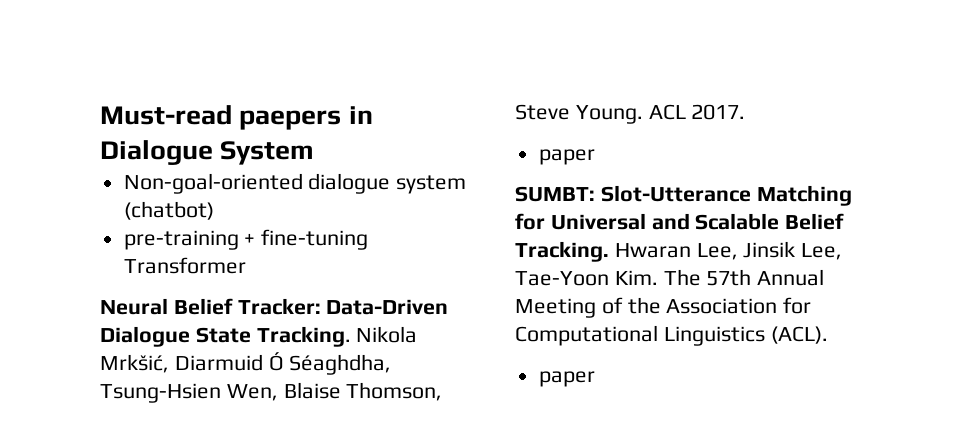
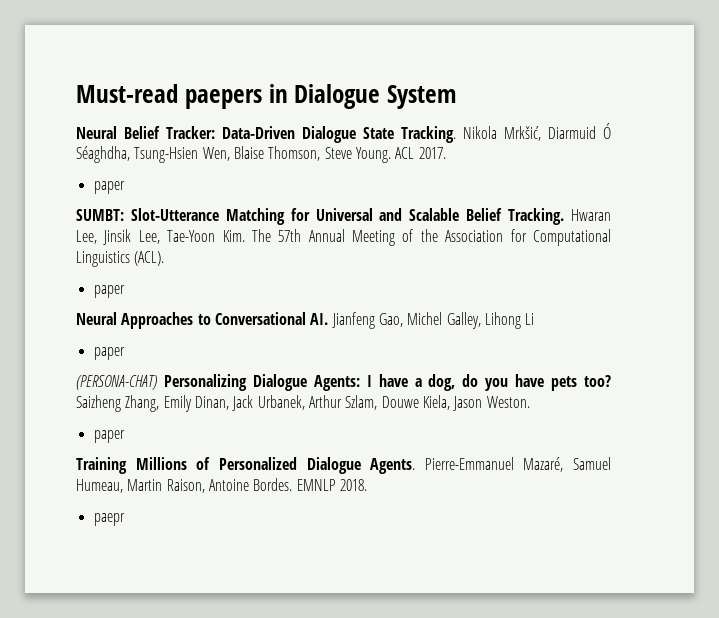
- Non-goal-oriented dialogue system (chatbot)
- pre-training + fine-tuning Transformer
+ Neural Approaches to Conversational AI. Jianfeng Gao, Michel Galley, Lihong Li
+ paper
+ (PERSONA-CHAT) Personalizing Dialogue Agents: I have a dog, do you have pets too? Saizheng Zhang, Emily Dinan, Jack Urbanek, Arthur Szlam, Douwe Kiela, Jason Weston.
+ paper
+ Training Millions of Personalized Dialogue Agents. Pierre-Emmanuel Mazaré, Samuel Humeau, Martin Raison, Antoine Bordes. EMNLP 2018.
+ paepr

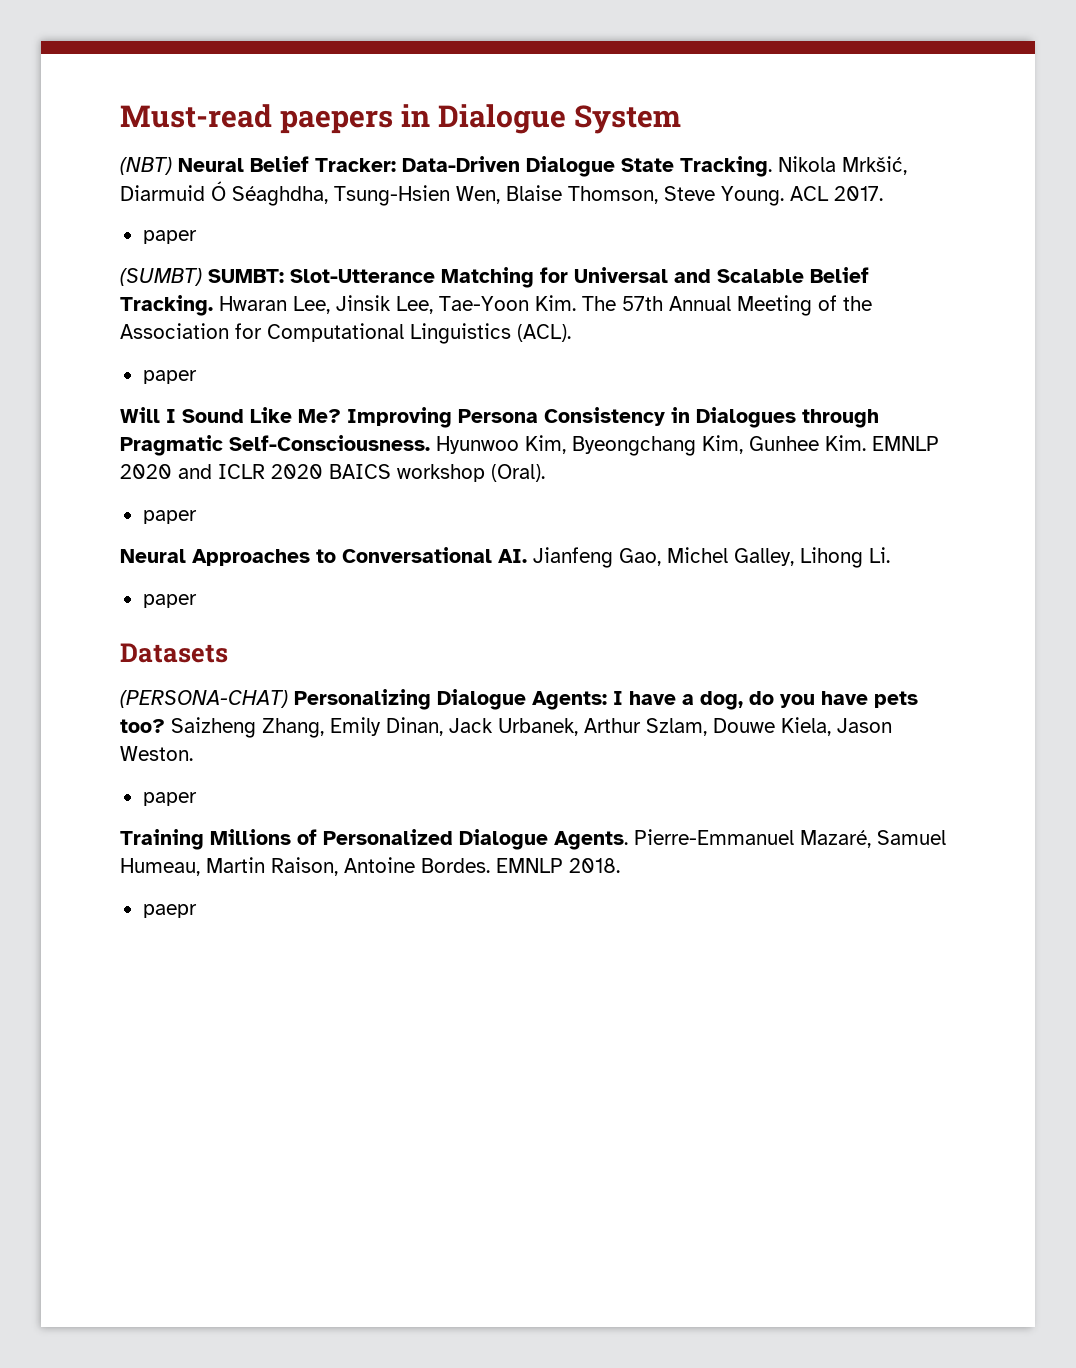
- Neural Belief Tracker: Data-Driven Dialogue State Tracking.
+ (NBT) Neural Belief Tracker: Data-Driven Dialogue State Tracking.
- SUMBT: Slot-Utterance Matching for Universal and Scalable Belief Tracking.
+ (SUMBT) SUMBT: Slot-Utterance Matching for Universal and Scalable Belief Tracking.
+ Will I Sound Like Me? Improving Persona Consistency in Dialogues through Pragmatic Self-Consciousness. Hyunwoo Kim, Byeongchang Kim, Gunhee Kim. EMNLP 2020 and ICLR 2020 BAICS workshop (Oral).
+ paper
- Neural Approaches to Conversational AI. Jianfeng Gao, Michel Galley, Lihong Li
+ Neural Approaches to Conversational AI. Jianfeng Gao, Michel Galley, Lihong Li.
  paper
+ Datasets

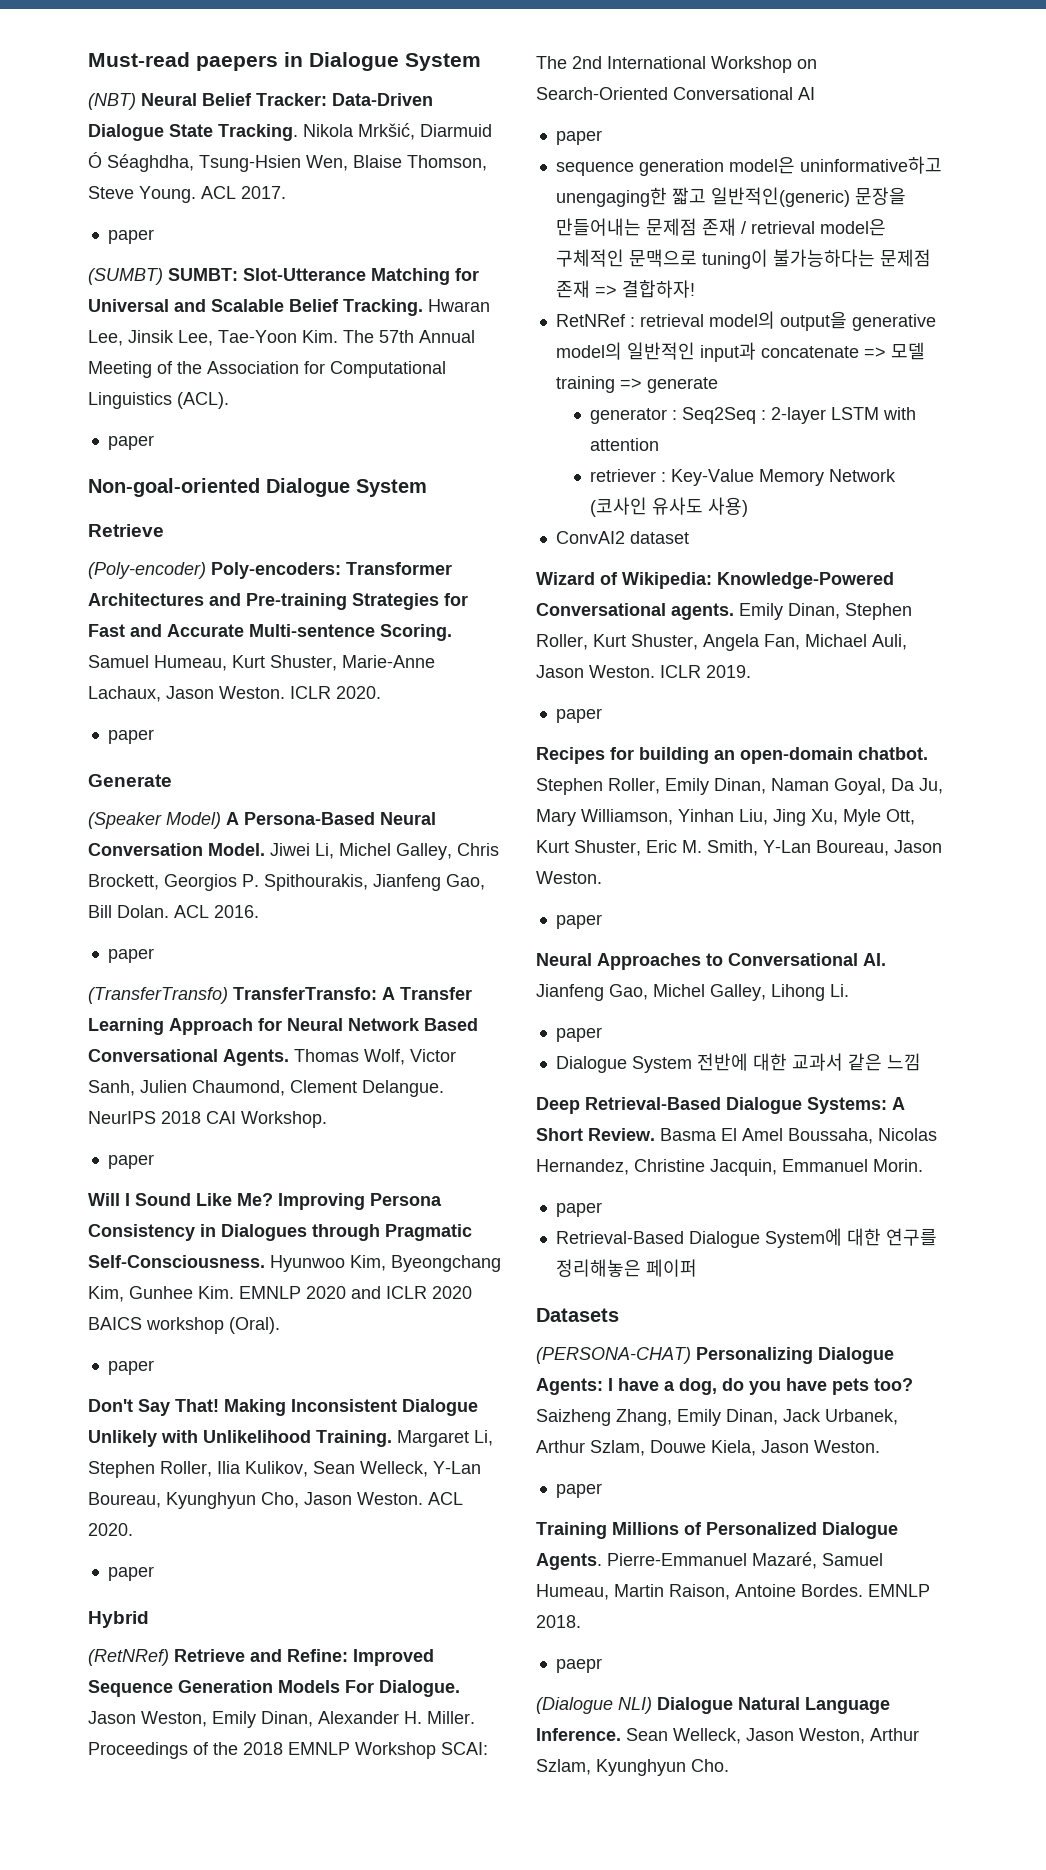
+ Non-goal-oriented Dialogue System
+ Retrieve
+ (Poly-encoder) Poly-encoders: Transformer Architectures and Pre-training Strategies for Fast and Accurate Multi-sentence Scoring. Samuel Humeau, Kurt Shuster, Marie-Anne Lachaux, Jason Weston. ICLR 2020.
+ paper
+ Generate
+ (Speaker Model) A Persona-Based Neural Conversation Model. Jiwei Li, Michel Galley, Chris Brockett, Georgios P. Spithourakis, Jianfeng Gao, Bill Dolan. ACL 2016.
+ paper
+ (TransferTransfo) TransferTransfo: A Transfer Learning Approach for Neural Network Based Conversational Agents. Thomas Wolf, Victor Sanh, Julien Chaumond, Clement Delangue. NeurIPS 2018 CAI Workshop.
+ paper
+ Don't Say That! Making Inconsistent Dialogue Unlikely with Unlikelihood Training. Margaret Li, Stephen Roller, Ilia Kulikov, Sean Welleck, Y-Lan Boureau, Kyunghyun Cho, Jason Weston. ACL 2020.
+ paper
+ Hybrid
+ (RetNRef) Retrieve and Refine: Improved Sequence Generation Models For Dialogue. Jason Weston, Emily Dinan, Alexander H. Miller. Proceedings of the 2018 EMNLP Workshop SCAI: The 2nd International Workshop on Search-Oriented Conversational AI
+ paper
+ sequence generation model은 uninformative하고 unengaging한 짧고 일반적인(generic) 문장을 만들어내는 문제점 존재 / retrieval model은 구체적인 문맥으로 tuning이 불가능하다는 문제점 존재 => 결합하자!
+ RetNRef : retrieval model의 output을 generative model의 일반적인 input과 concatenate => 모델 training => generate
+ generator : Seq2Seq : 2-layer LSTM with attention
+ retriever : Key-Value Memory Network (코사인 유사도 사용)
+ ConvAI2 dataset
+ Wizard of Wikipedia: Knowledge-Powered Conversational agents. Emily Dinan, Stephen Roller, Kurt Shuster, Angela Fan, Michael Auli, Jason Weston. ICLR 2019.
+ paper
+ Recipes for building an open-domain chatbot. Stephen Roller, Emily Dinan, Naman Goyal, Da Ju, Mary Williamson, Yinhan Liu, Jing Xu, Myle Ott, Kurt Shuster, Eric M. Smith, Y-Lan Boureau, Jason Weston.
+ paper
+ Dialogue System 전반에 대한 교과서 같은 느낌
+ Deep Retrieval-Based Dialogue Systems: A Short Review. Basma El Amel Boussaha, Nicolas Hernandez, Christine Jacquin, Emmanuel Morin.
+ paper
+ Retrieval-Based Dialogue System에 대한 연구를 정리해놓은 페이퍼
+ (Dialogue NLI) Dialogue Natural Language Inference. Sean Welleck, Jason Weston, Arthur Szlam, Kyunghyun Cho.

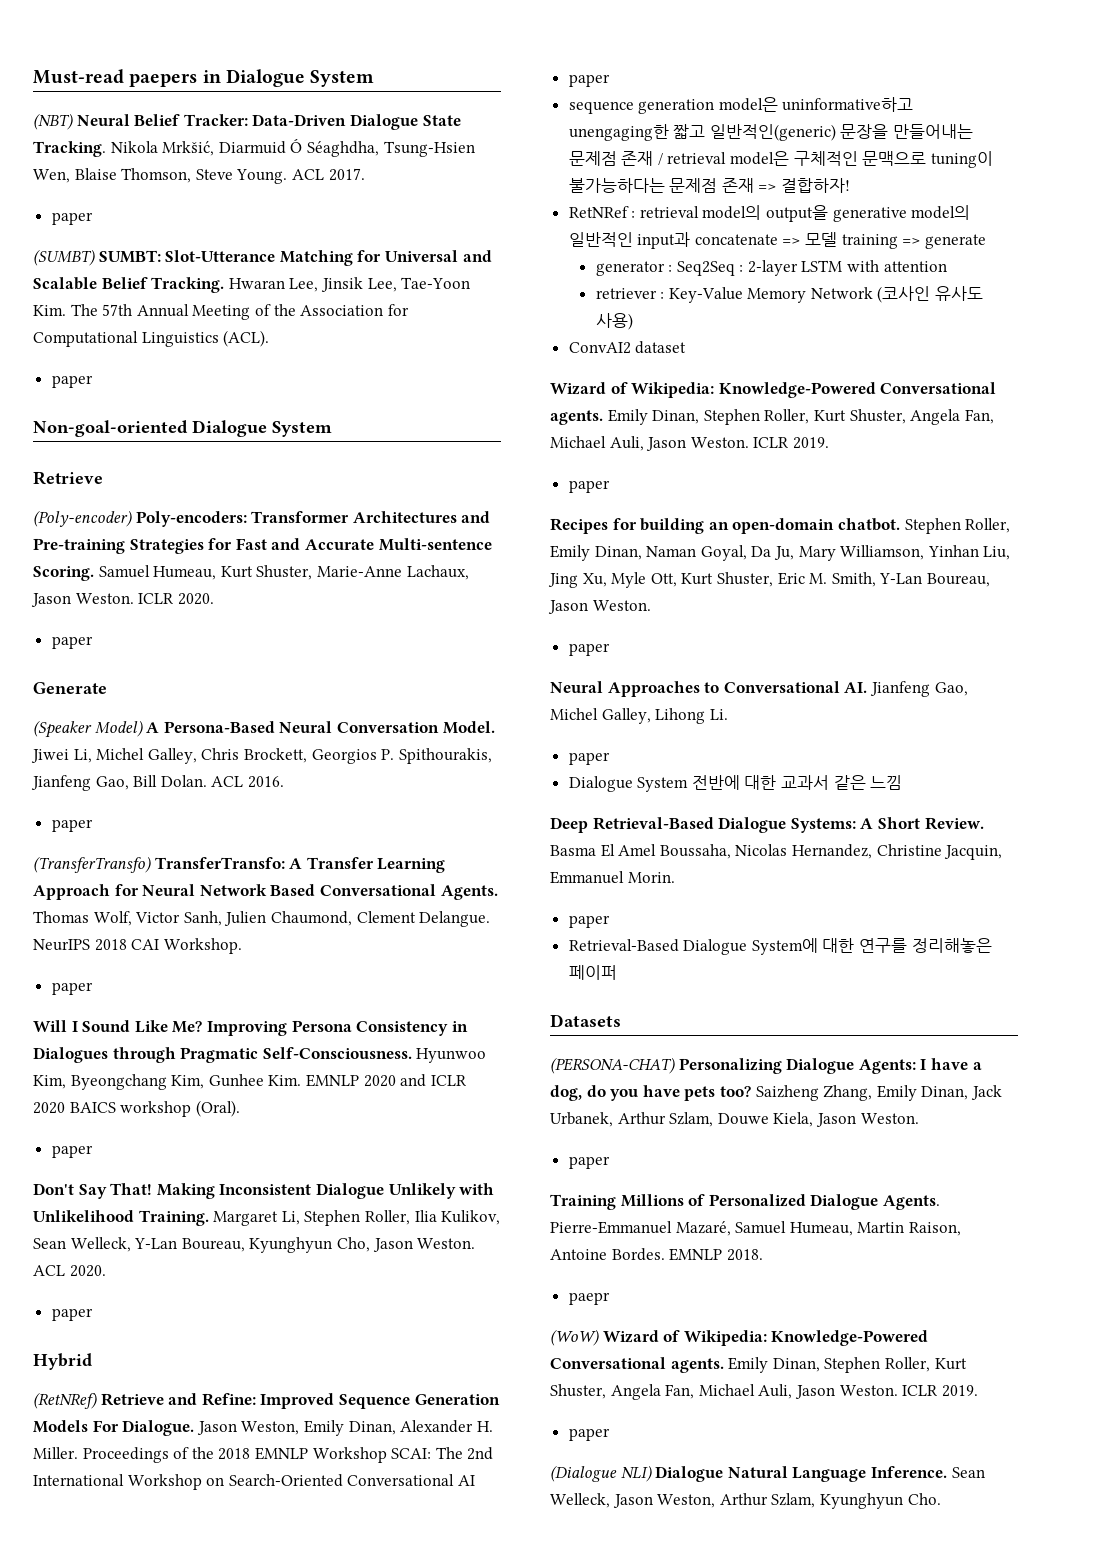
+ (WoW) Wizard of Wikipedia: Knowledge-Powered Conversational agents. Emily Dinan, Stephen Roller, Kurt Shuster, Angela Fan, Michael Auli, Jason Weston. ICLR 2019.
+ paper

